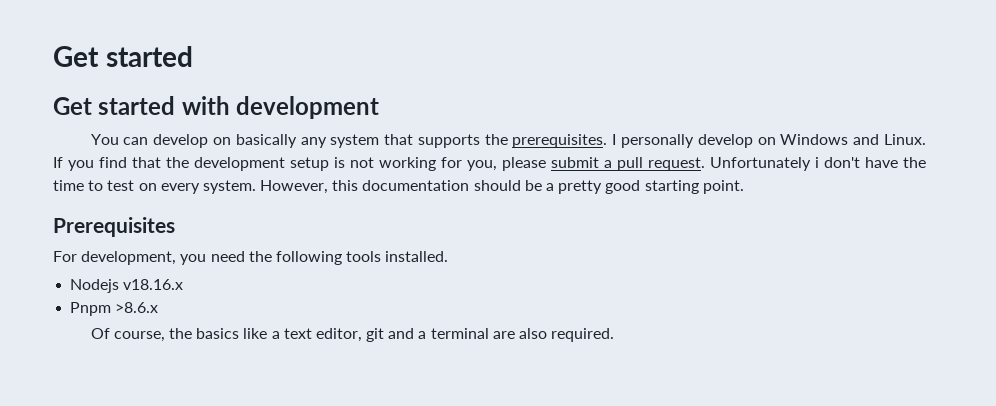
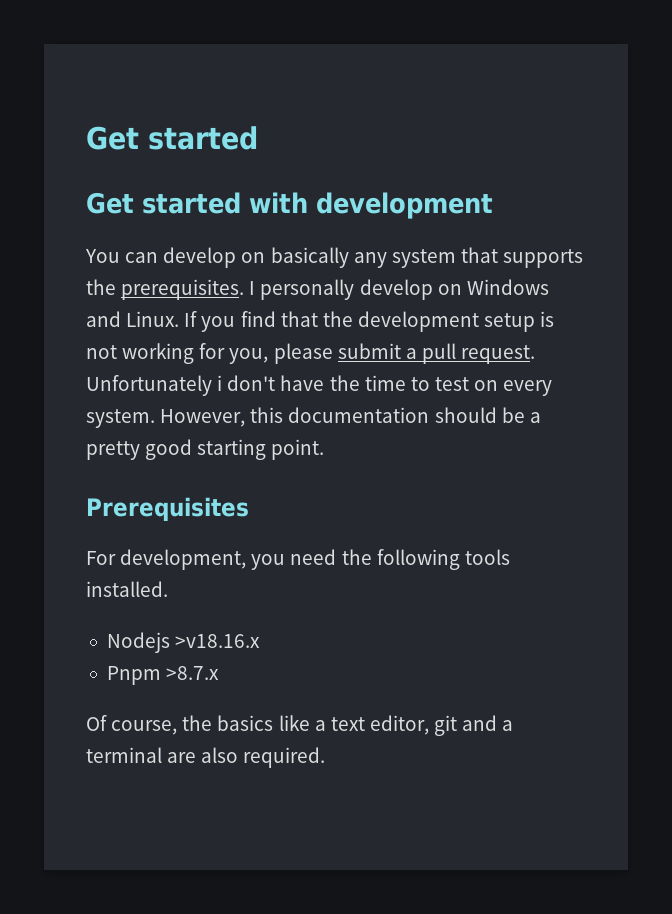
- Nodejs v18.16.x
+ Nodejs >v18.16.x
- Pnpm >8.6.x
+ Pnpm >8.7.x

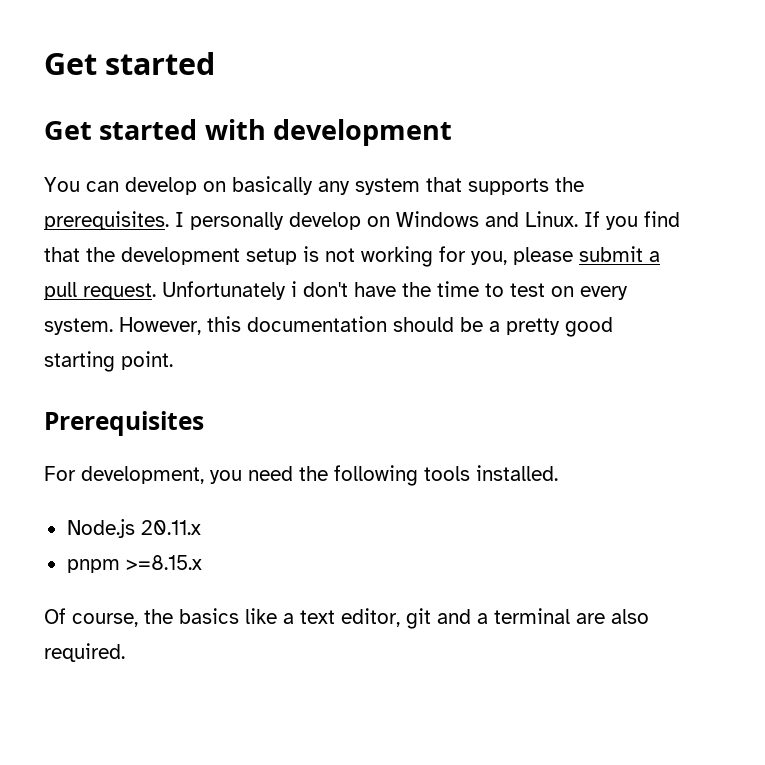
- Nodejs >v18.16.x
- Pnpm >8.7.x
+ Node.js 20.11.x
+ pnpm >=8.15.x

